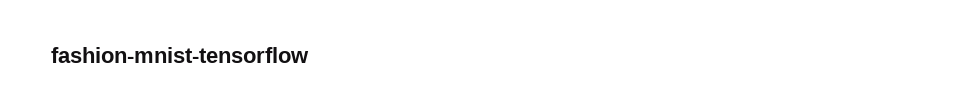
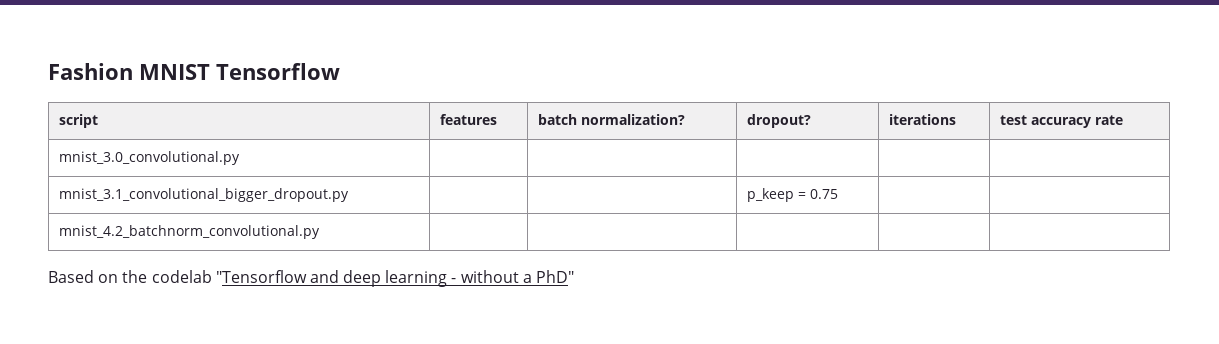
- fashion-mnist-tensorflow
+ Fashion MNIST Tensorflow
+ script | features | batch normalization? | dropout? | iterations | test accuracy rate
+ mnist_3.0_convolutional.py | | | | |
+ mnist_3.1_convolutional_bigger_dropout.py | | | p_keep = 0.75 | |
+ mnist_4.2_batchnorm_convolutional.py | | | | |
+ Based on the codelab "Tensorflow and deep learning - without a PhD"

